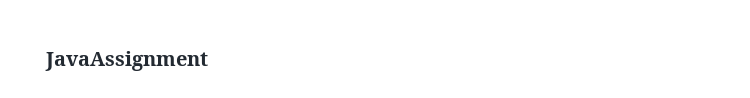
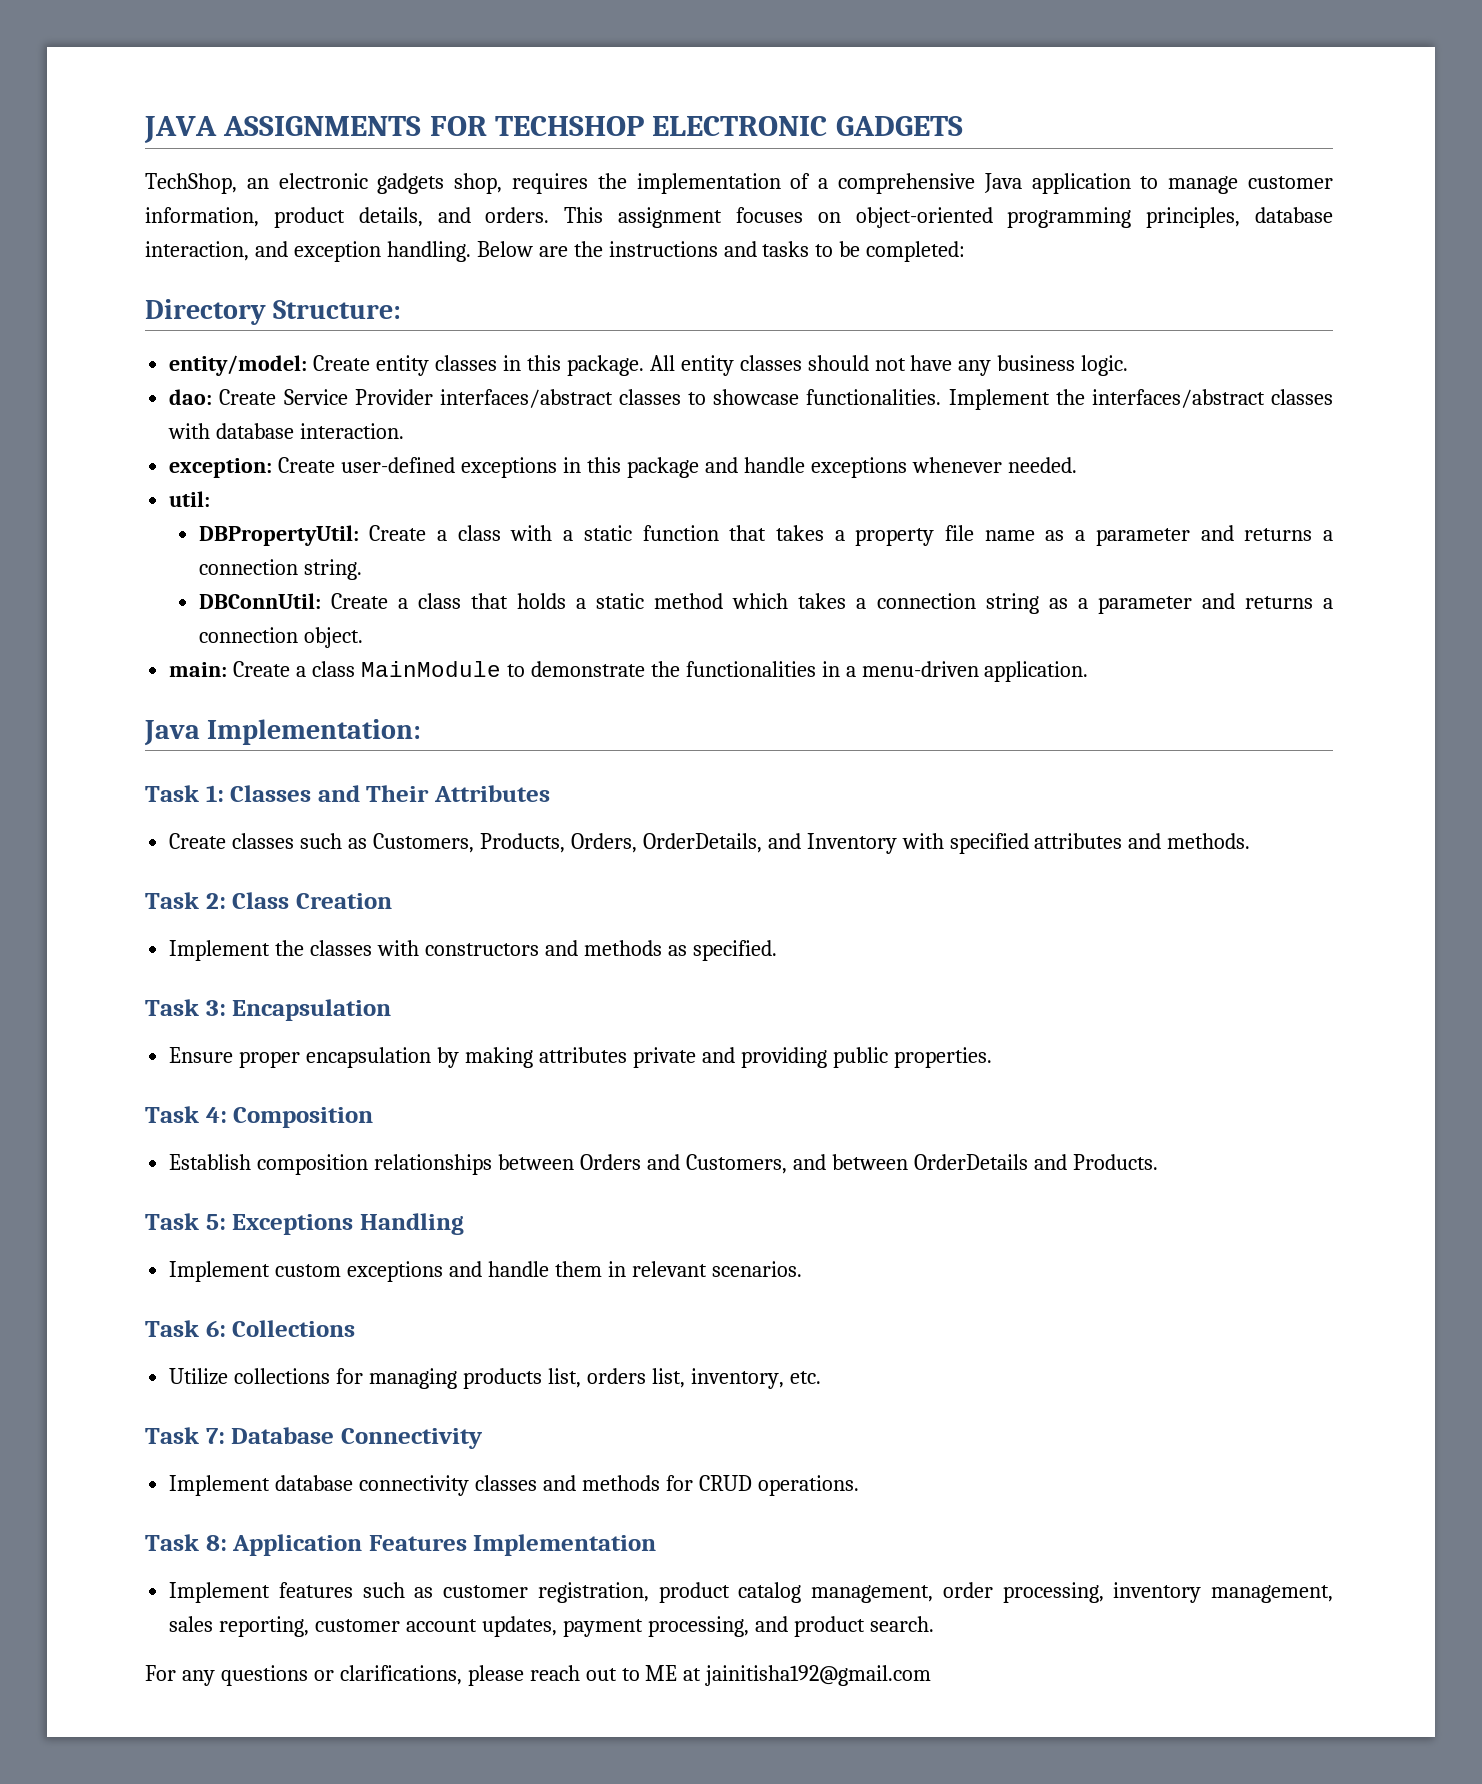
- JavaAssignment
+ JAVA ASSIGNMENTS FOR TECHSHOP ELECTRONIC GADGETS
+ TechShop, an electronic gadgets shop, requires the implementation of a comprehensive Java application to manage customer information, product details, and orders. This assignment focuses on object-oriented programming principles, database interaction, and exception handling. Below are the instructions and tasks to be completed:
+ Directory Structure:
+ entity/model: Create entity classes in this package. All entity classes should not have any business logic.
+ dao: Create Service Provider interfaces/abstract classes to showcase functionalities. Implement the interfaces/abstract classes with database interaction.
+ exception: Create user-defined exceptions in this package and handle exceptions whenever needed.
+ util:
+ DBPropertyUtil: Create a class with a static function that takes a property file name as a parameter and returns a connection string.
+ DBConnUtil: Create a class that holds a static method which takes a connection string as a parameter and returns a connection object.
+ main: Create a class MainModule to demonstrate the functionalities in a menu-driven application.
+ Java Implementation:
+ Task 1: Classes and Their Attributes
+ Create classes such as Customers, Products, Orders, OrderDetails, and Inventory with specified attributes and methods.
+ Task 2: Class Creation
+ Implement the classes with constructors and methods as specified.
+ Task 3: Encapsulation
+ Ensure proper encapsulation by making attributes private and providing public properties.
+ Task 4: Composition
+ Establish composition relationships between Orders and Customers, and between OrderDetails and Products.
+ Task 5: Exceptions Handling
+ Implement custom exceptions and handle them in relevant scenarios.
+ Task 6: Collections
+ Utilize collections for managing products list, orders list, inventory, etc.
+ Task 7: Database Connectivity
+ Implement database connectivity classes and methods for CRUD operations.
+ Task 8: Application Features Implementation
+ Implement features such as customer registration, product catalog management, order processing, inventory management, sales reporting, customer account updates, payment processing, and product search.
+ For any questions or clarifications, please reach out to ME at jainitisha192@gmail.com

